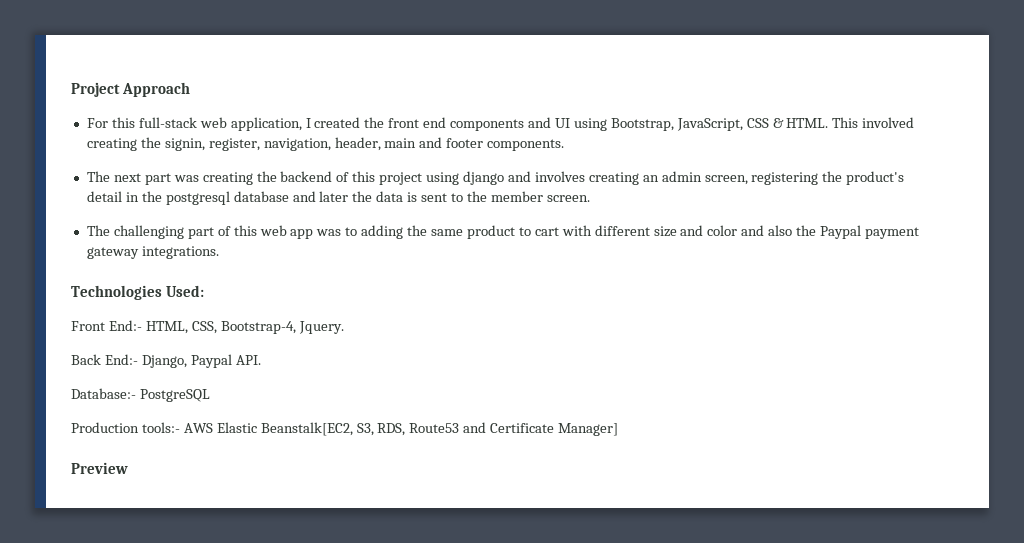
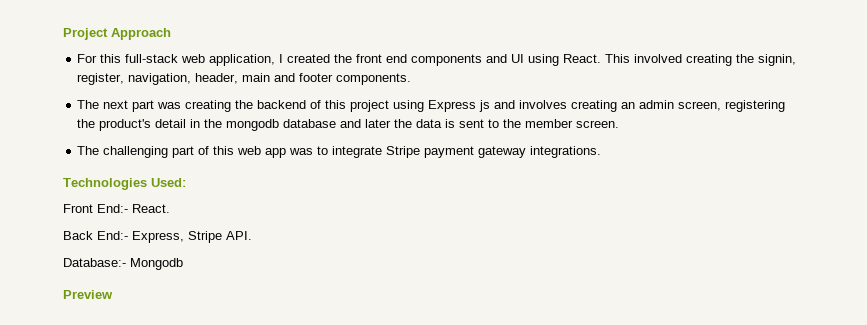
- For this full-stack web application, I created the front end components and UI using Bootstrap, JavaScript, CSS & HTML.
+ For this full-stack web application, I created the front end components and UI using React.
- The next part was creating the backend of this project using django and involves creating an admin screen, registering the product's detail in the postgresql database and later the data is sent to the member screen.
+ The next part was creating the backend of this project using Express js and involves creating an admin screen, registering the product's detail in the mongodb database and later the data is sent to the member screen.
- The challenging part of this web app was to adding the same product to cart with different size and color and also the Paypal payment gateway integrations.
+ The challenging part of this web app was to integrate Stripe payment gateway integrations.
- Front End:- HTML, CSS, Bootstrap-4, Jquery.
+ Front End:- React.
- Back End:- Django, Paypal API.
+ Back End:- Express, Stripe API.
- Database:- PostgreSQL
- Production tools:- AWS Elastic Beanstalk[EC2, S3, RDS, Route53 and Certificate Manager]
+ Database:- Mongodb

